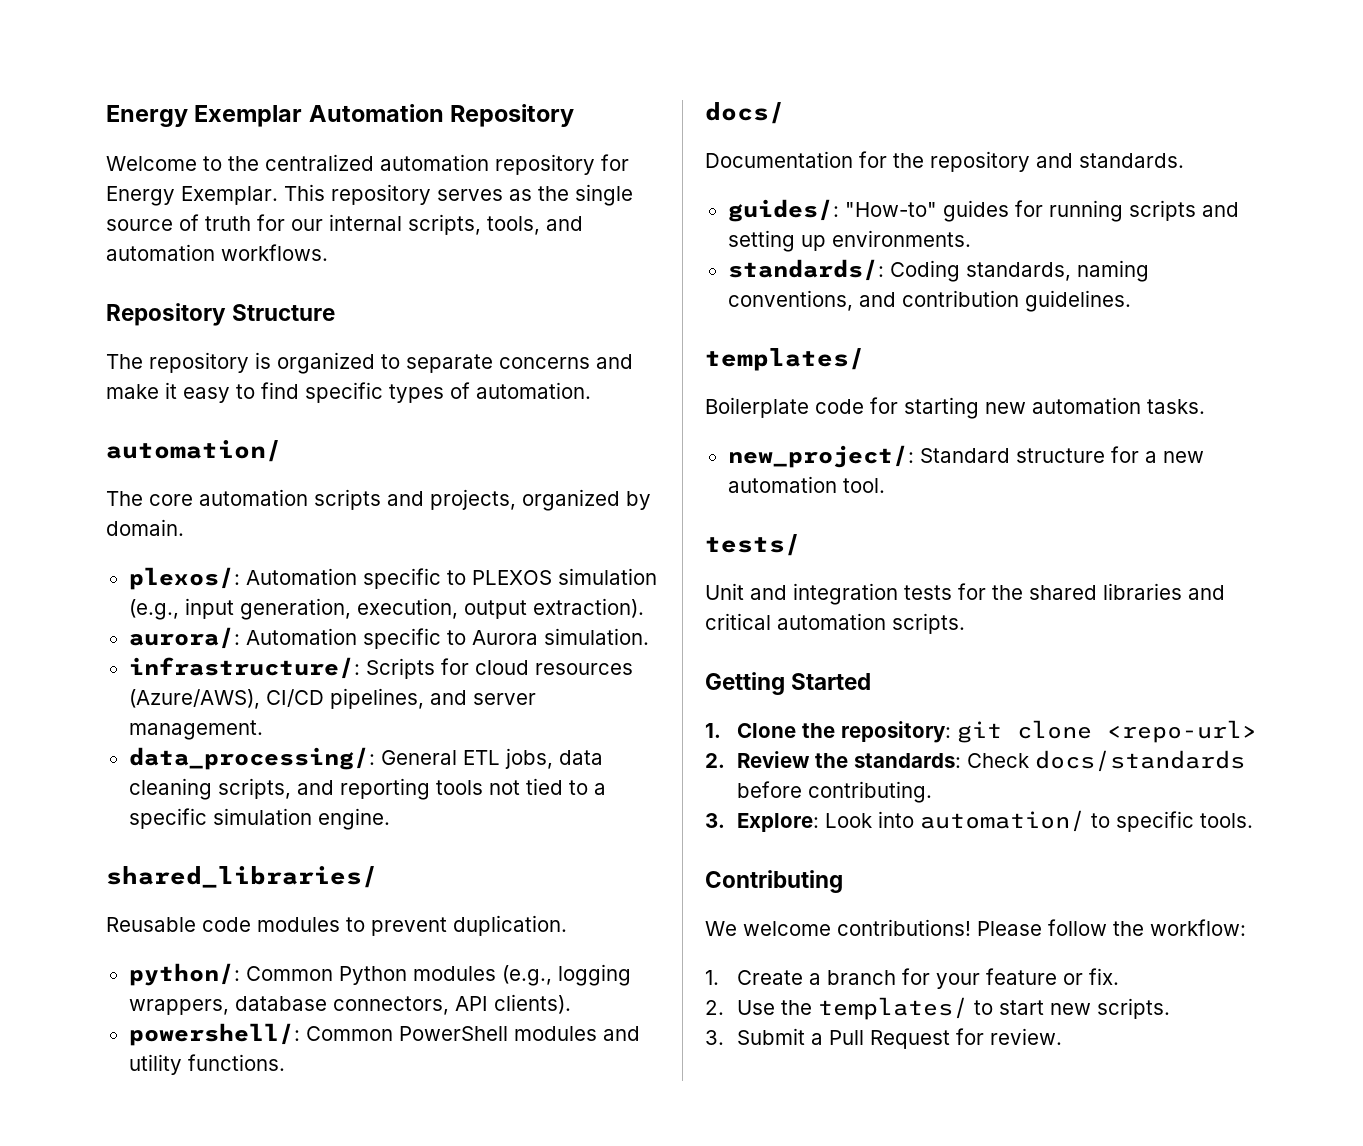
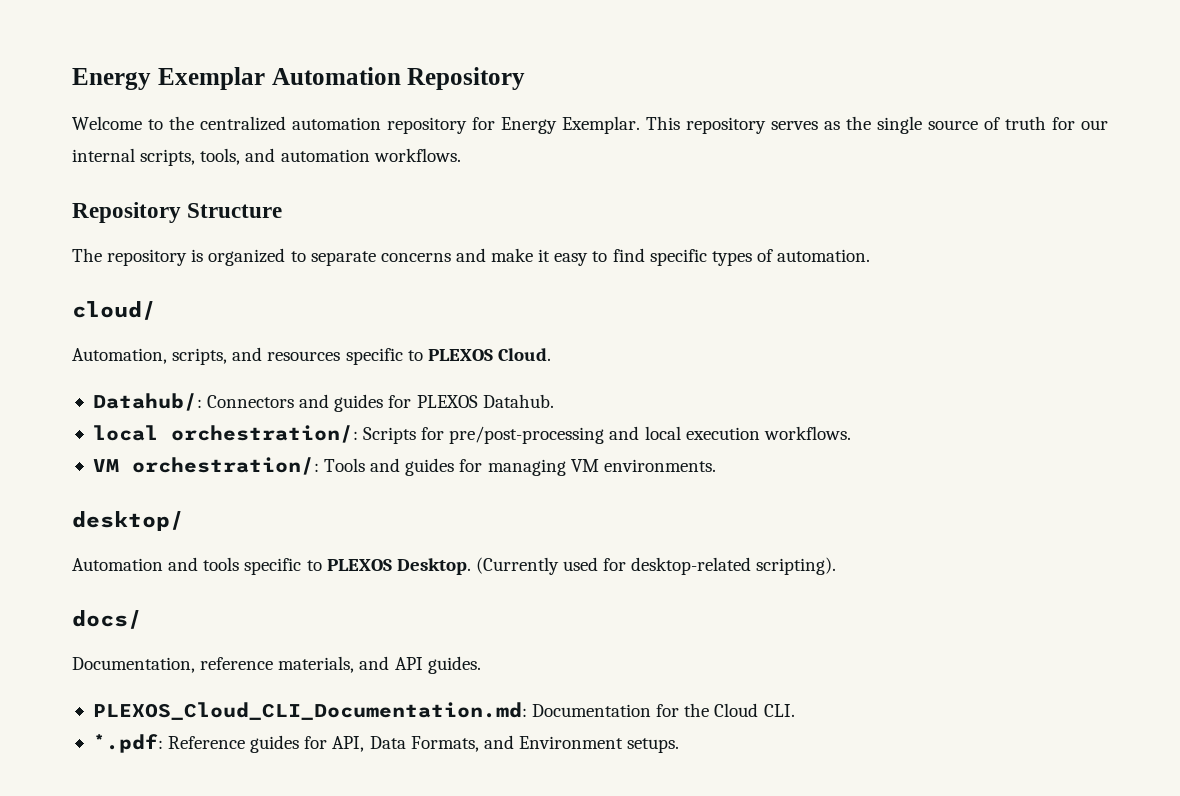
  The repository is organized to separate concerns and make it easy to find specific types of automation.
- automation/
- The core automation scripts and projects, organized by domain.
- plexos/: Automation specific to PLEXOS simulation (e.g., input generation, execution, output extraction).
- aurora/: Automation specific to Aurora simulation.
- infrastructure/: Scripts for cloud resources (Azure/AWS), CI/CD pipelines, and server management.
- data_processing/: General ETL jobs, data cleaning scripts, and reporting tools not tied to a specific simulation engine.
- shared_libraries/
- Reusable code modules to prevent duplication.
- python/: Common Python modules (e.g., logging wrappers, database connectors, API clients).
- powershell/: Common PowerShell modules and utility functions.
+ cloud/
+ Automation, scripts, and resources specific to PLEXOS Cloud.
+ Datahub/: Connectors and guides for PLEXOS Datahub.
+ local orchestration/: Scripts for pre/post-processing and local execution workflows.
+ VM orchestration/: Tools and guides for managing VM environments.
+ desktop/
+ Automation and tools specific to PLEXOS Desktop. (Currently used for desktop-related scripting).
  docs/
- Documentation for the repository and standards.
- guides/: "How-to" guides for running scripts and setting up environments.
- standards/: Coding standards, naming conventions, and contribution guidelines.
- templates/
- Boilerplate code for starting new automation tasks.
- new_project/: Standard structure for a new automation tool.
- tests/
- Unit and integration tests for the shared libraries and critical automation scripts.
- Getting Started
- 1. Clone the repository: git clone <repo-url>
- 2. Review the standards: Check docs/standards before contributing.
- 3. Explore: Look into automation/ to specific tools.
- Contributing
- We welcome contributions! Please follow the workflow:
- 1. Create a branch for your feature or fix.
- 2. Use the templates/ to start new scripts.
- 3. Submit a Pull Request for review.
+ Documentation, reference materials, and API guides.
+ PLEXOS_Cloud_CLI_Documentation.md: Documentation for the Cloud CLI.
+ *.pdf: Reference guides for API, Data Formats, and Environment setups.

